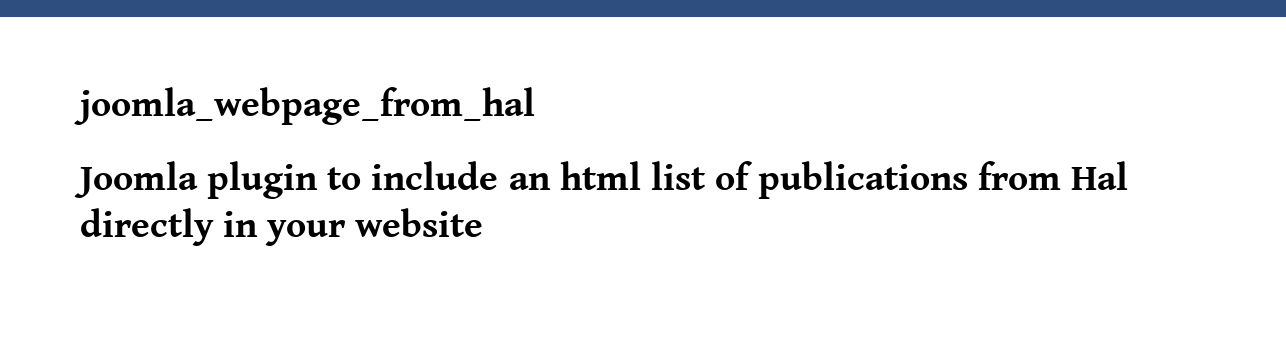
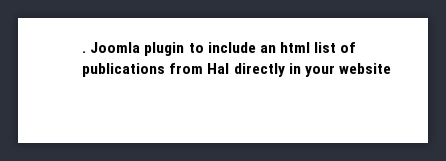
- joomla_webpage_from_hal
- Joomla plugin to include an html list of publications from Hal directly in your website
+ . Joomla plugin to include an html list of publications from Hal directly in your website

